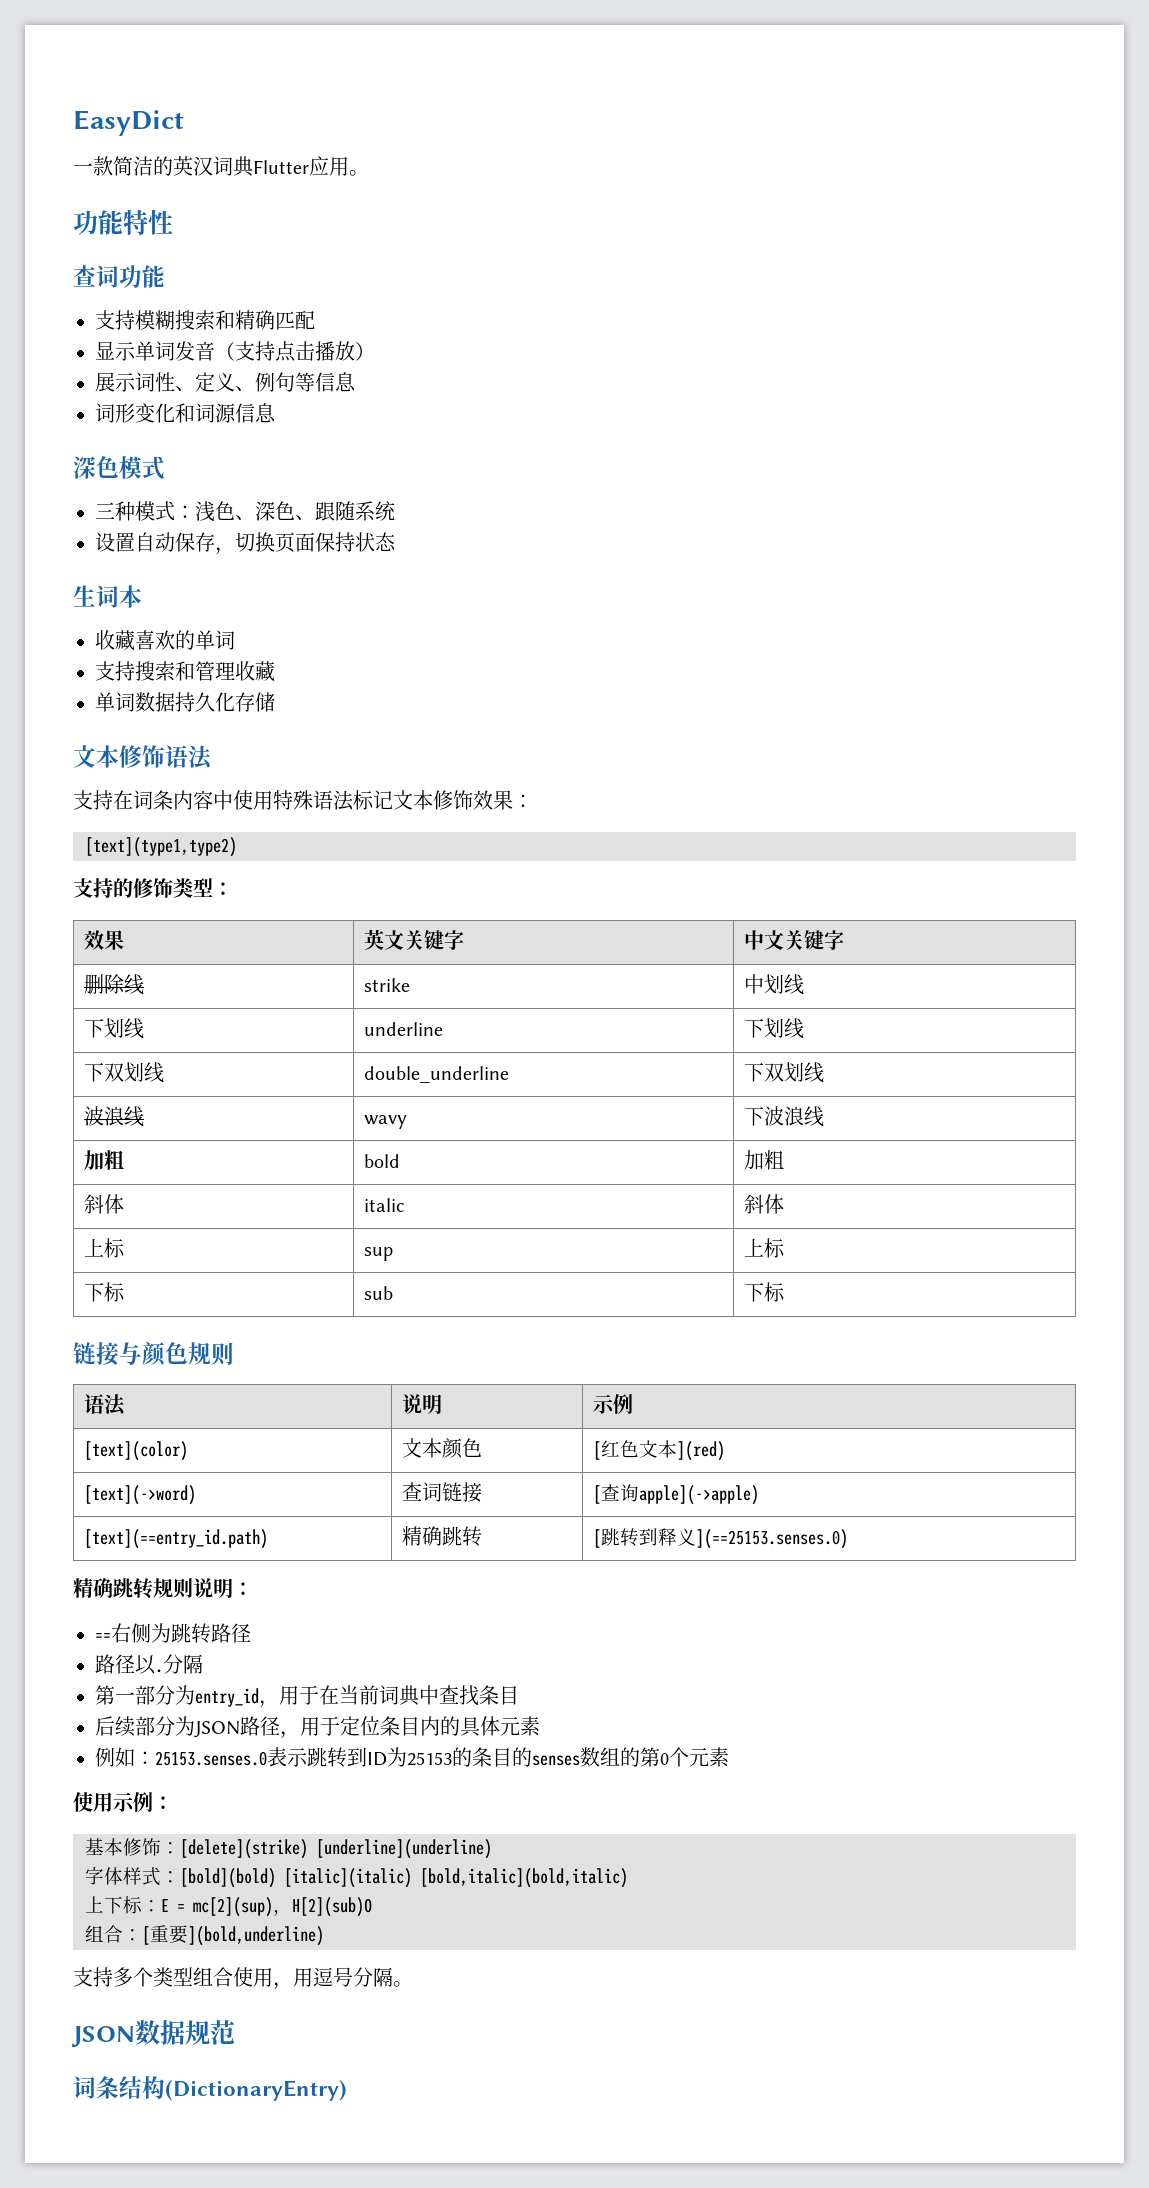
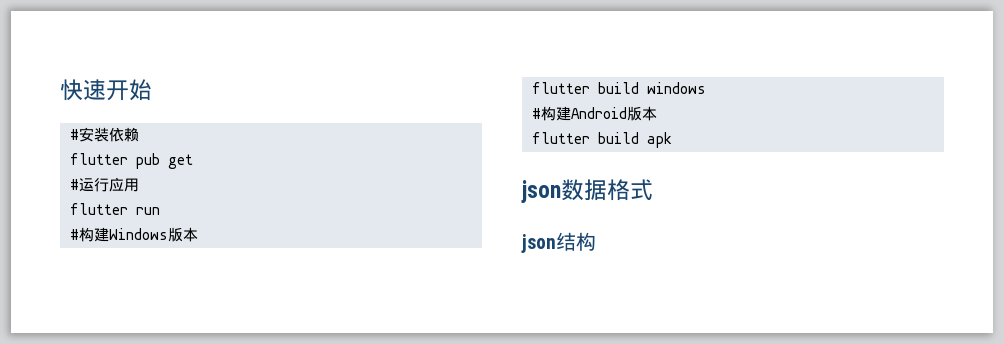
- EasyDict
- 一款简洁的英汉词典Flutter应用。
- 功能特性
- 查词功能
- 支持模糊搜索和精确匹配
- 显示单词发音（支持点击播放）
- 展示词性、定义、例句等信息
- 词形变化和词源信息
- 深色模式
- 三种模式：浅色、深色、跟随系统
- 设置自动保存，切换页面保持状态
- 生词本
- 收藏喜欢的单词
- 支持搜索和管理收藏
- 单词数据持久化存储
- 文本修饰语法
- 支持在词条内容中使用特殊语法标记文本修饰效果：
- [text](type1,type2)
- 支持的修饰类型：
- 效果 | 英文关键字 | 中文关键字
- 删除线 | strike | 中划线
- 下划线 | underline | 下划线
- 下双划线 | double_underline | 下双划线
- 波浪线 | wavy | 下波浪线
- 加粗 | bold | 加粗
- 斜体 | italic | 斜体
- 上标 | sup | 上标
- 下标 | sub | 下标
- 链接与颜色规则
- 语法 | 说明 | 示例
- [text](color) | 文本颜色 | [红色文本](red)
- [text](->word) | 查词链接 | [查询apple](->apple)
- [text](==entry_id.path) | 精确跳转 | [跳转到释义](==25153.senses.0)
- 精确跳转规则说明：
- ==右侧为跳转路径
- 路径以.分隔
- 第一部分为entry_id，用于在当前词典中查找条目
- 后续部分为JSON路径，用于定位条目内的具体元素
- 例如：25153.senses.0表示跳转到ID为25153的条目的senses数组的第0个元素
- 使用示例：
- 基本修饰：[delete](strike) [underline](underline)
- 字体样式：[bold](bold) [italic](italic) [bold,italic](bold,italic)
- 上下标：E = mc[2](sup)，H[2](sub)O
- 组合：[重要](bold,underline)
- 支持多个类型组合使用，用逗号分隔。
- JSON数据规范
- 词条结构(DictionaryEntry)
+ 快速开始
+ #安装依赖
+ flutter pub get
+ #运行应用
+ flutter run
+ #构建Windows版本
+ flutter build windows
+ #构建Android版本
+ flutter build apk
+ json数据格式
+ json结构

